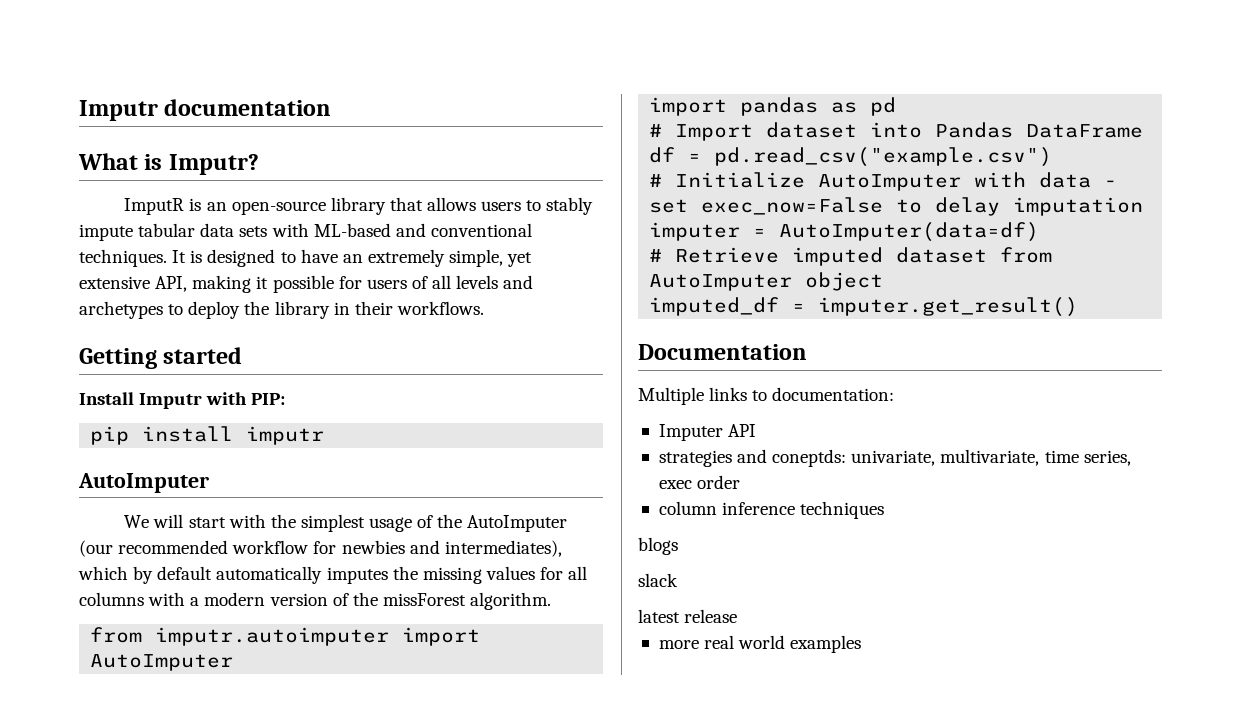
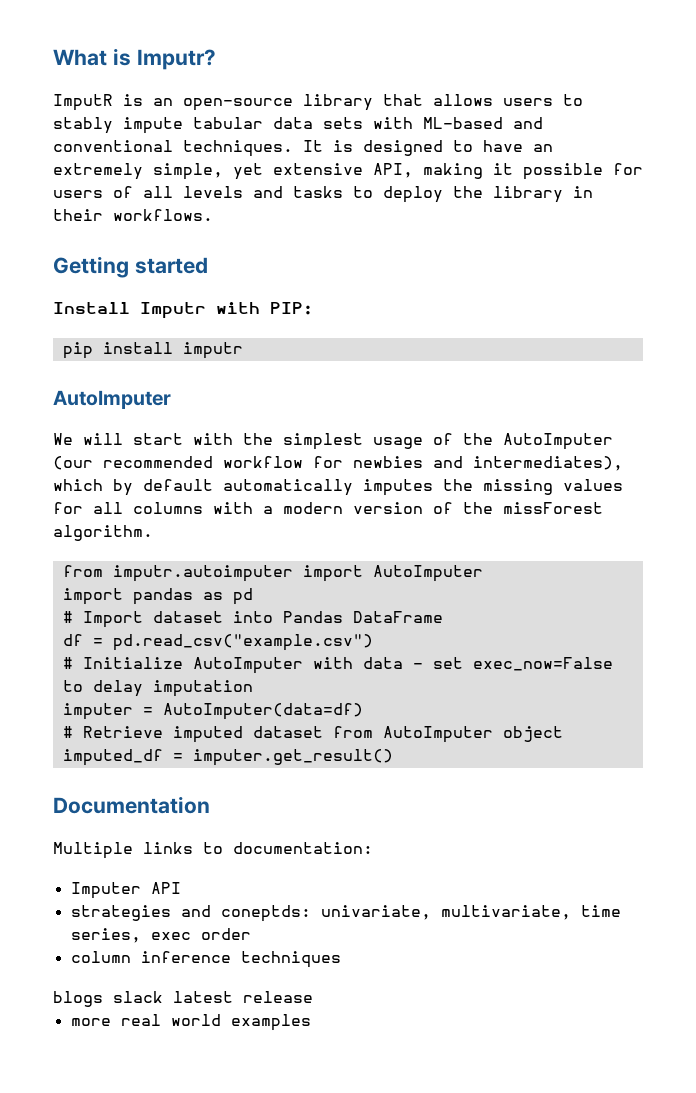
- Imputr documentation
- It is designed to have an extremely simple, yet extensive API, making it possible for users of all levels and archetypes to deploy the library in their workflows.
+ It is designed to have an extremely simple, yet extensive API, making it possible for users of all levels and tasks to deploy the library in their workflows.
- blogs
- slack
- latest release
+ blogs slack latest release

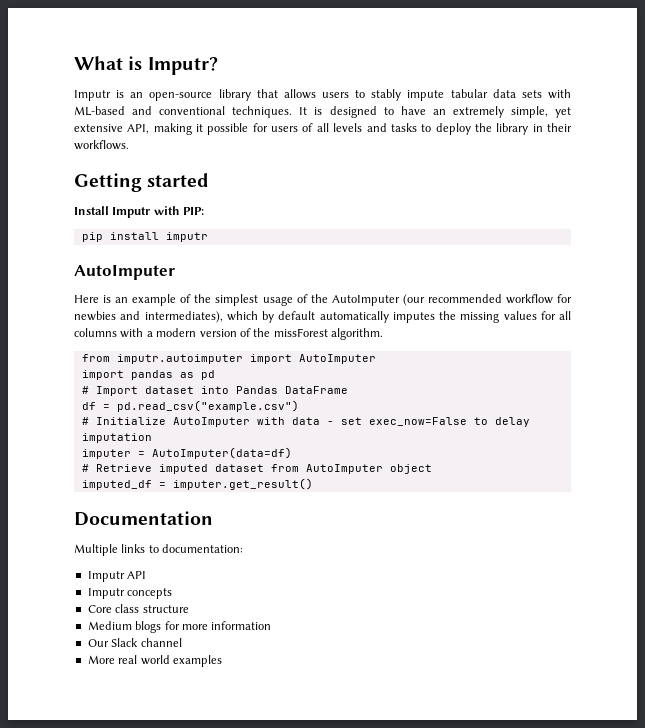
- ImputR is an open-source library that allows users to stably impute tabular data sets with ML-based and conventional techniques.
+ Imputr is an open-source library that allows users to stably impute tabular data sets with ML-based and conventional techniques.
- We will start with the simplest usage of the AutoImputer (our recommended workflow for newbies and intermediates), which by default automatically imputes the missing values for all columns with a modern version of the missForest algorithm.
+ Here is an example of the simplest usage of the AutoImputer (our recommended workflow for newbies and intermediates), which by default automatically imputes the missing values for all columns with a modern version of the missForest algorithm.
- Imputer API
+ Imputr API
- strategies and coneptds: univariate, multivariate, time series, exec order
- column inference techniques
- blogs slack latest release
- more real world examples
+ Imputr concepts
+ Core class structure
+ Medium blogs for more information
+ Our Slack channel
+ More real world examples

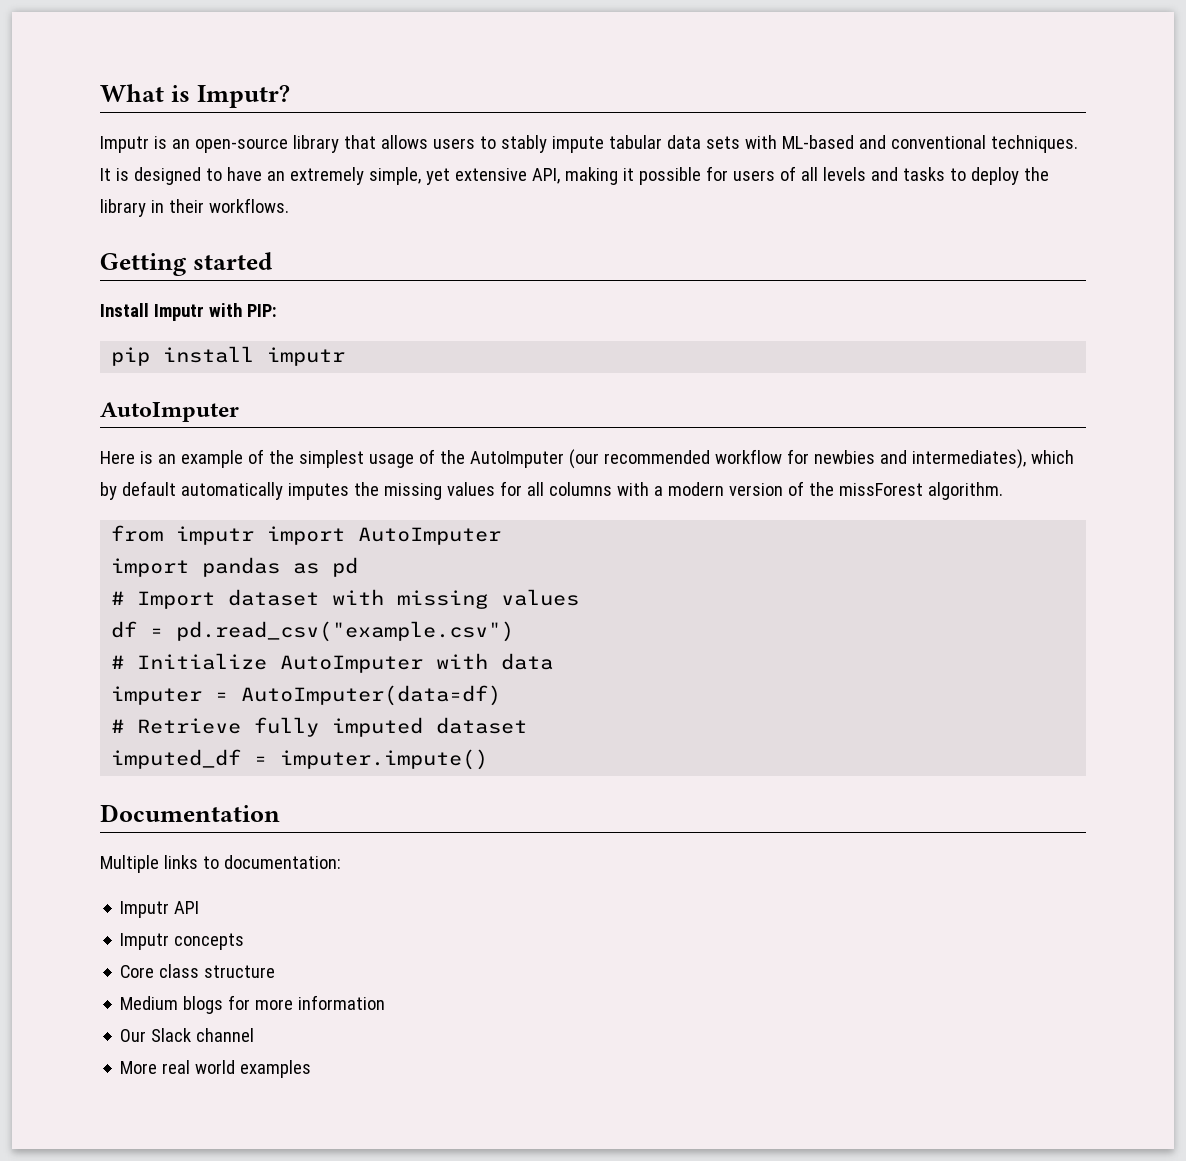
- from imputr.autoimputer import AutoImputer
+ from imputr import AutoImputer
- # Import dataset into Pandas DataFrame
+ # Import dataset with missing values
- # Initialize AutoImputer with data - set exec_now=False to delay imputation
+ # Initialize AutoImputer with data
- # Retrieve imputed dataset from AutoImputer object
+ # Retrieve fully imputed dataset
- imputed_df = imputer.get_result()
+ imputed_df = imputer.impute()

